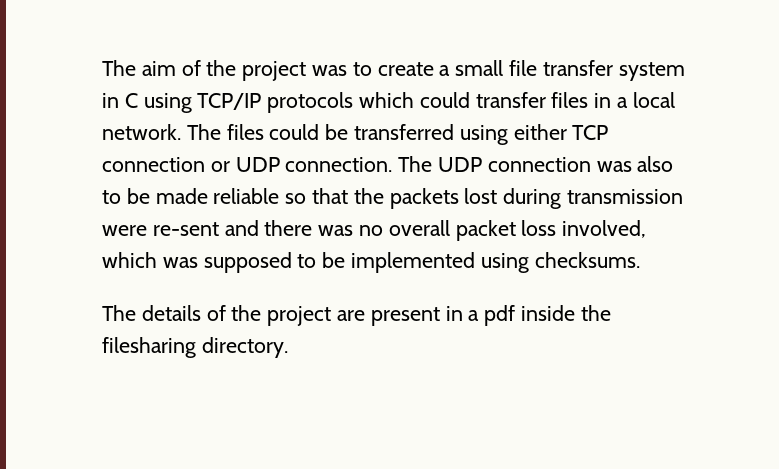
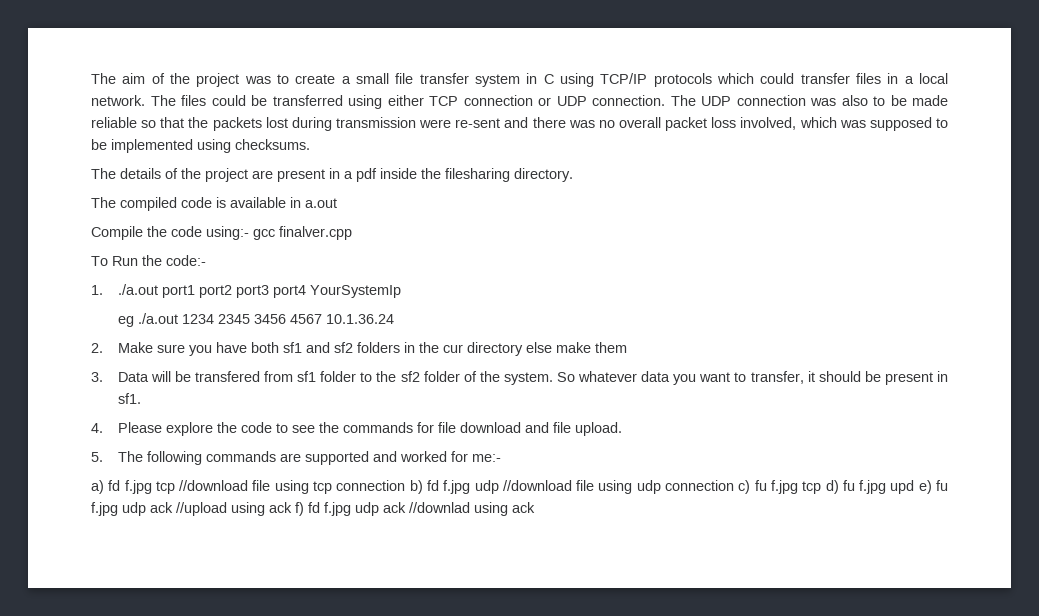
+ The compiled code is available in a.out
+ Compile the code using:- gcc finalver.cpp
+ To Run the code:-
+ 1. ./a.out port1 port2 port3 port4 YourSystemIp
+ eg ./a.out 1234 2345 3456 4567 10.1.36.24
+ 2. Make sure you have both sf1 and sf2 folders in the cur directory else make them
+ 3. Data will be transfered from sf1 folder to the sf2 folder of the system. So whatever data you want to transfer, it should be present in sf1.
+ 4. Please explore the code to see the commands for file download and file upload.
+ 5. The following commands are supported and worked for me:-
+ a) fd f.jpg tcp //download file using tcp connection b) fd f.jpg udp //download file using udp connection c) fu f.jpg tcp d) fu f.jpg upd e) fu f.jpg udp ack //upload using ack f) fd f.jpg udp ack //downlad using ack

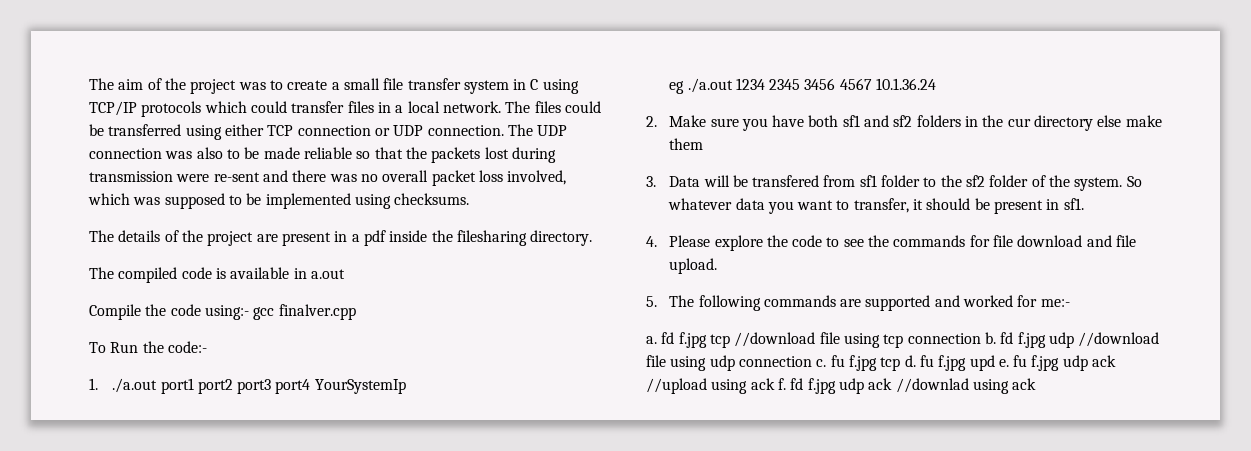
- a) fd f.jpg tcp //download file using tcp connection b) fd f.jpg udp //download file using udp connection c) fu f.jpg tcp d) fu f.jpg upd e) fu f.jpg udp ack //upload using ack f) fd f.jpg udp ack //downlad using ack
+ a. fd f.jpg tcp //download file using tcp connection b. fd f.jpg udp //download file using udp connection c. fu f.jpg tcp d. fu f.jpg upd e. fu f.jpg udp ack //upload using ack f. fd f.jpg udp ack //downlad using ack

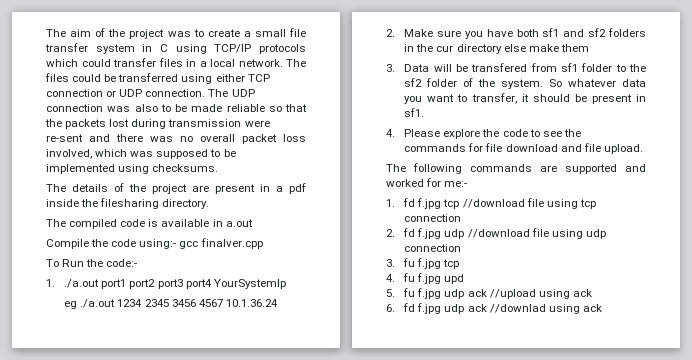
- 5. The following commands are supported and worked for me:-
+ The following commands are supported and worked for me:-
- a. fd f.jpg tcp //download file using tcp connection b. fd f.jpg udp //download file using udp connection c. fu f.jpg tcp d. fu f.jpg upd e. fu f.jpg udp ack //upload using ack f. fd f.jpg udp ack //downlad using ack
+ 1. fd f.jpg tcp //download file using tcp connection
+ 2. fd f.jpg udp //download file using udp connection
+ 3. fu f.jpg tcp
+ 4. fu f.jpg upd
+ 5. fu f.jpg udp ack //upload using ack
+ 6. fd f.jpg udp ack //downlad using ack

